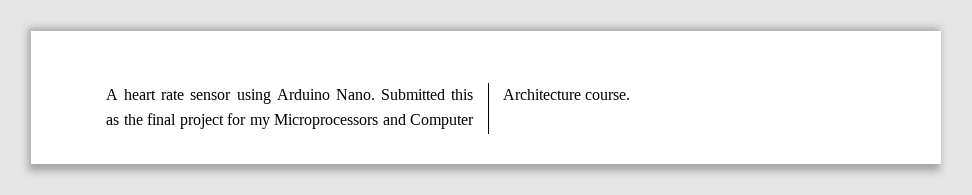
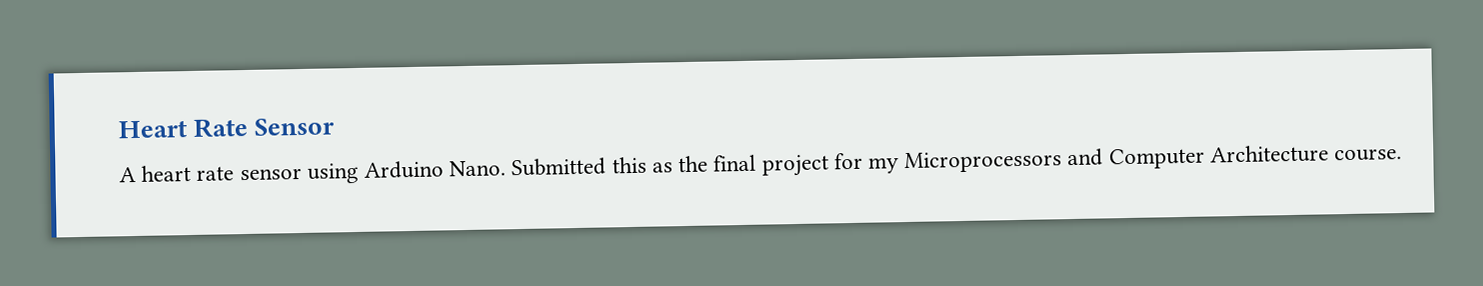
+ Heart Rate Sensor

